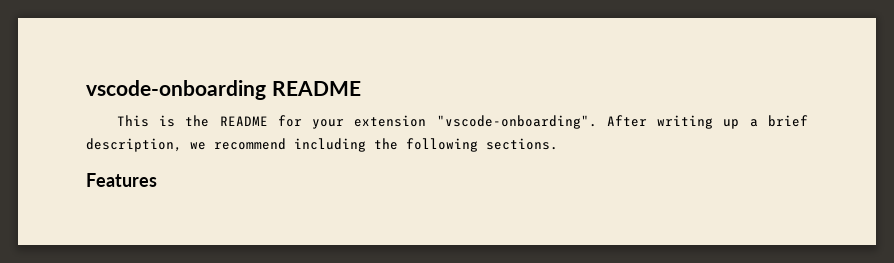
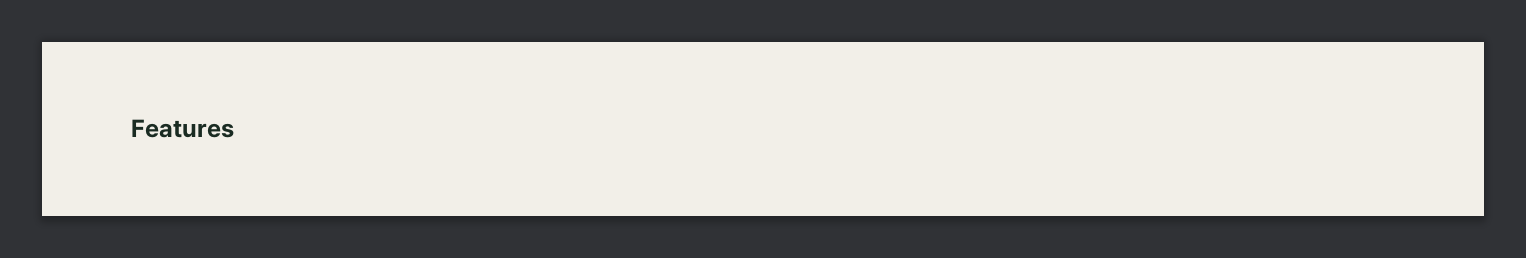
- vscode-onboarding README
- This is the README for your extension "vscode-onboarding". After writing up a brief description, we recommend including the following sections.

